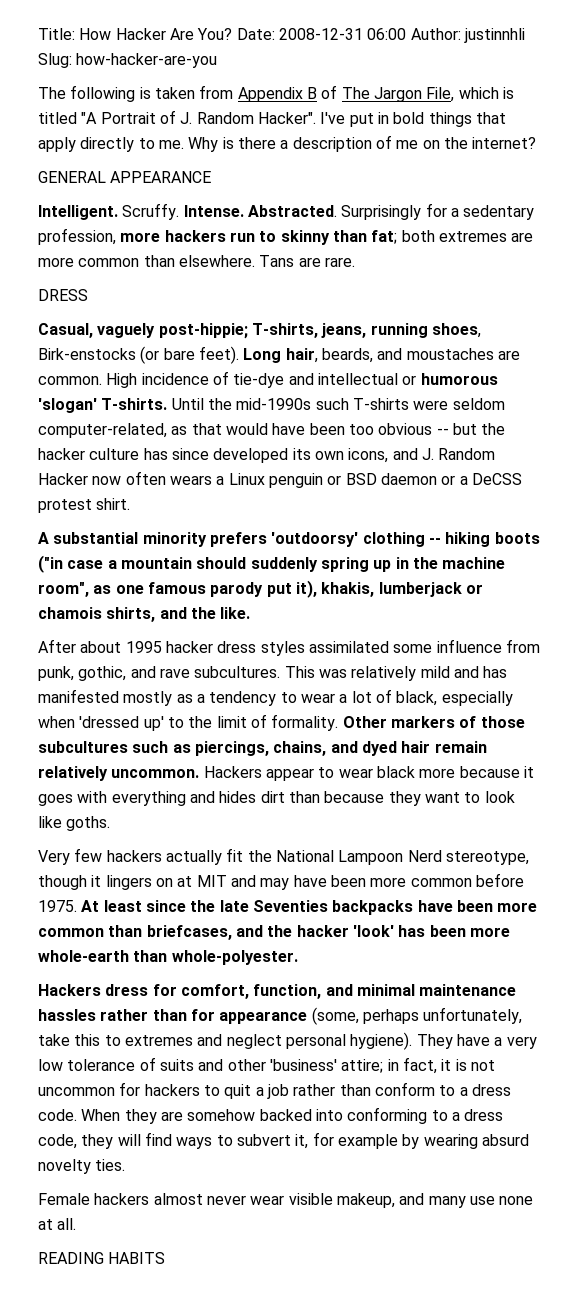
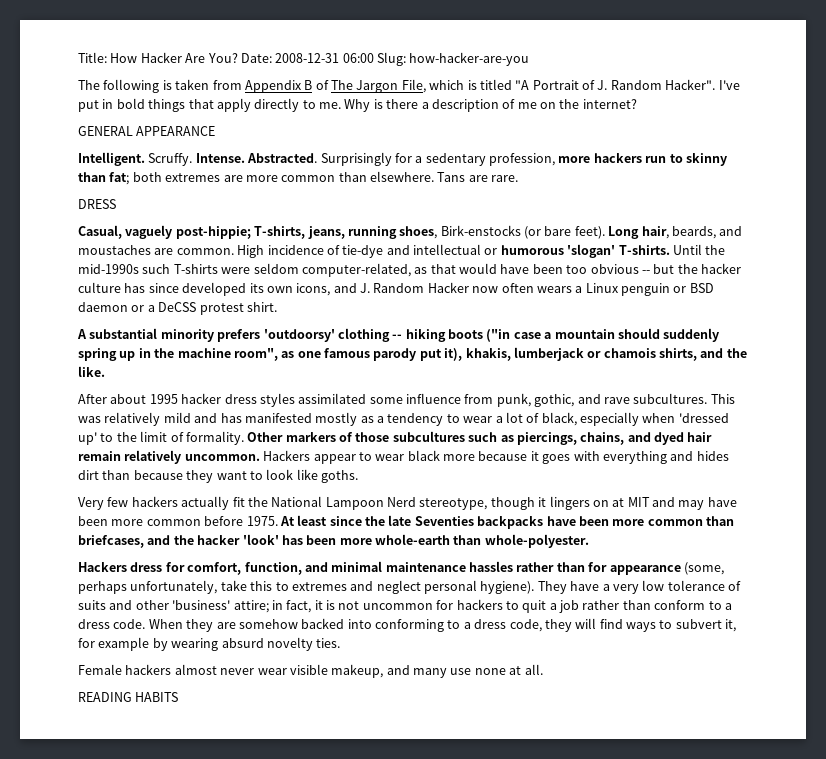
- Date: 2008-12-31 06:00 Author: justinnhli Slug: how-hacker-are-you
+ Date: 2008-12-31 06:00 Slug: how-hacker-are-you

